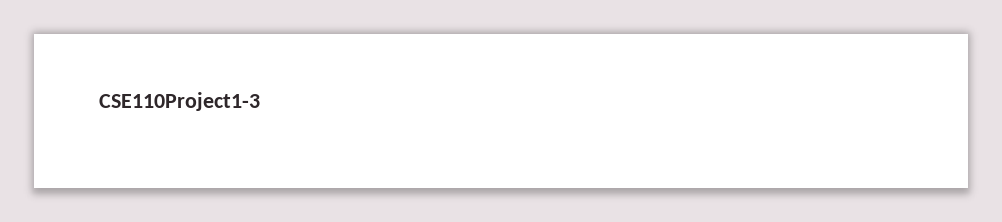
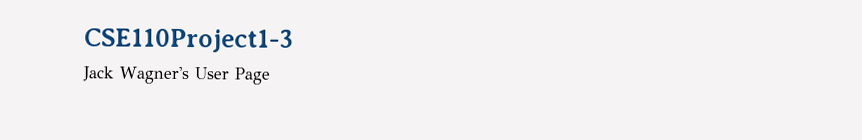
+ Jack Wagner's User Page

